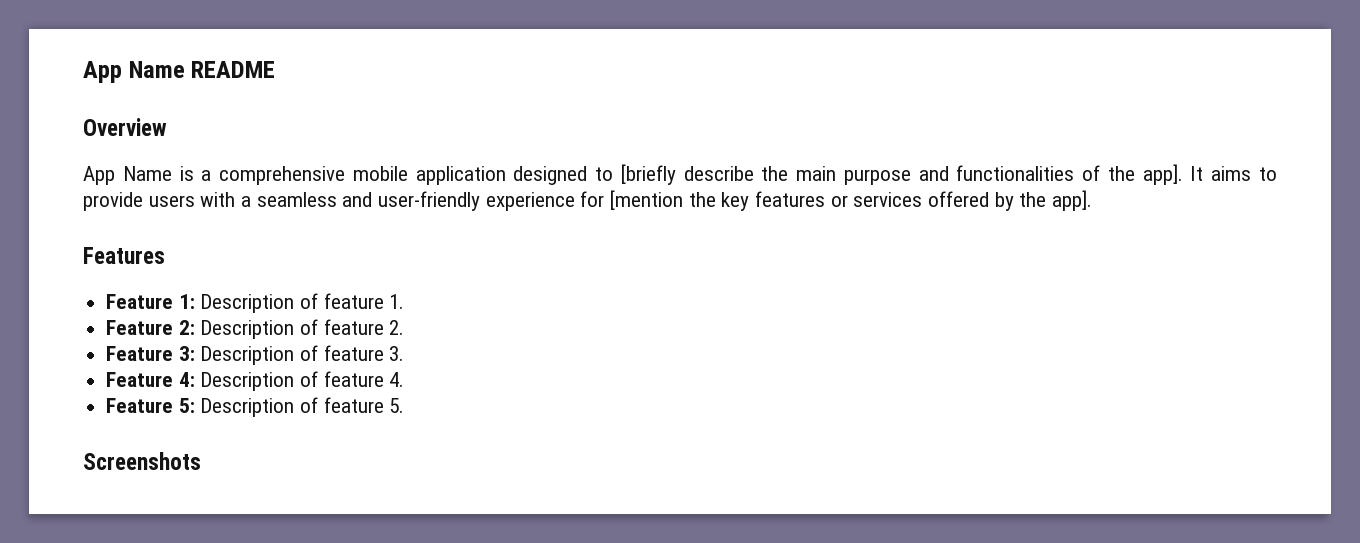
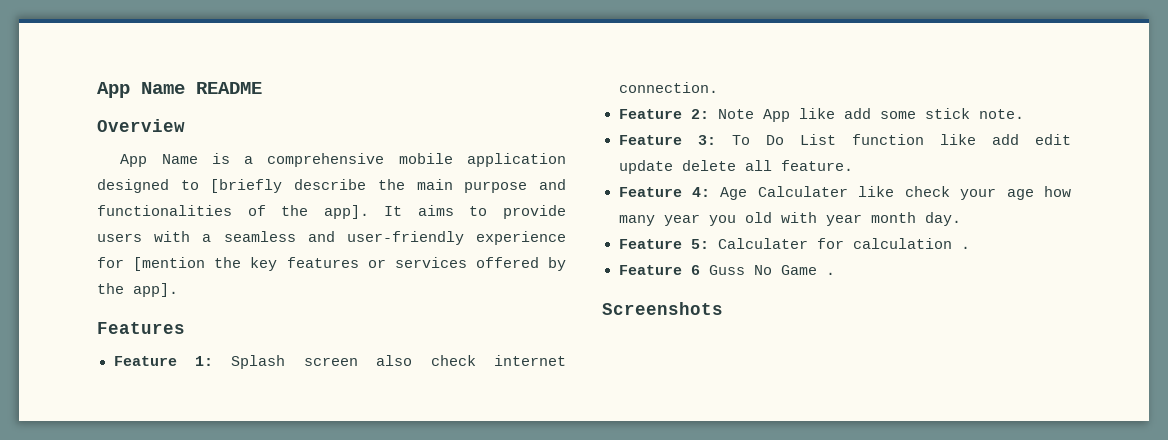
- Feature 1: Description of feature 1.
- Feature 2: Description of feature 2.
- Feature 3: Description of feature 3.
- Feature 4: Description of feature 4.
- Feature 5: Description of feature 5.
+ Feature 1: Splash screen also check internet connection.
+ Feature 2: Note App like add some stick note.
+ Feature 3: To Do List function like add edit update delete all feature.
+ Feature 4: Age Calculater like check your age how many year you old with year month day.
+ Feature 5: Calculater for calculation .
+ Feature 6 Guss No Game .

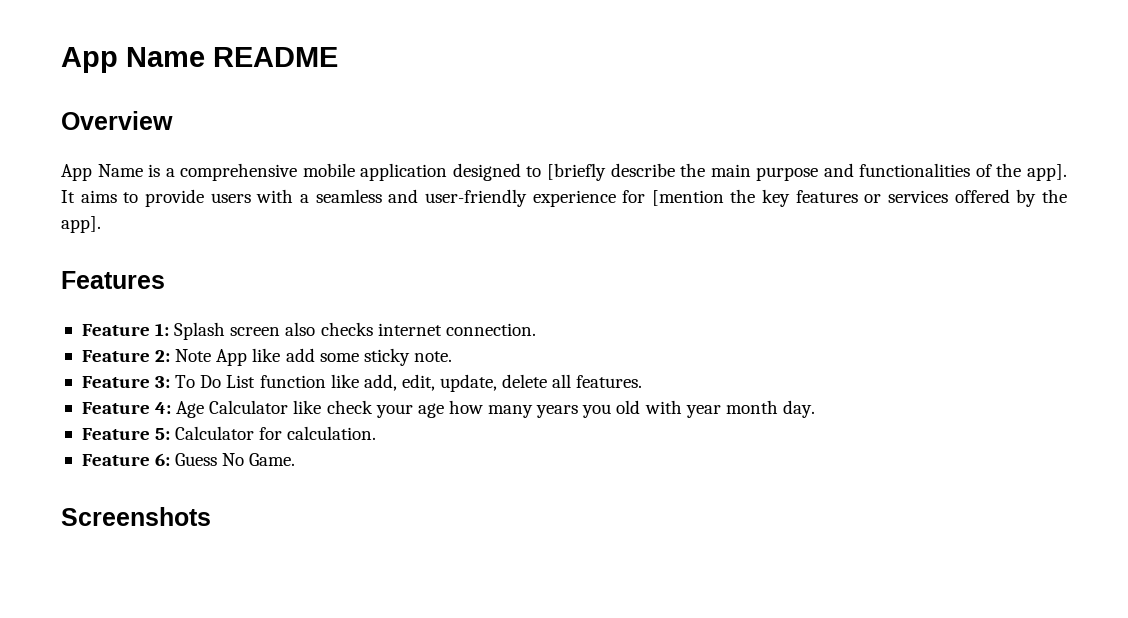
- Feature 1: Splash screen also check internet connection.
+ Feature 1: Splash screen also checks internet connection.
- Feature 2: Note App like add some stick note.
+ Feature 2: Note App like add some sticky note.
- Feature 3: To Do List function like add edit update delete all feature.
+ Feature 3: To Do List function like add, edit, update, delete all features.
- Feature 4: Age Calculater like check your age how many year you old with year month day.
+ Feature 4: Age Calculator like check your age how many years you old with year month day.
- Feature 5: Calculater for calculation .
- Feature 6 Guss No Game .
+ Feature 5: Calculator for calculation.
+ Feature 6: Guess No Game.

